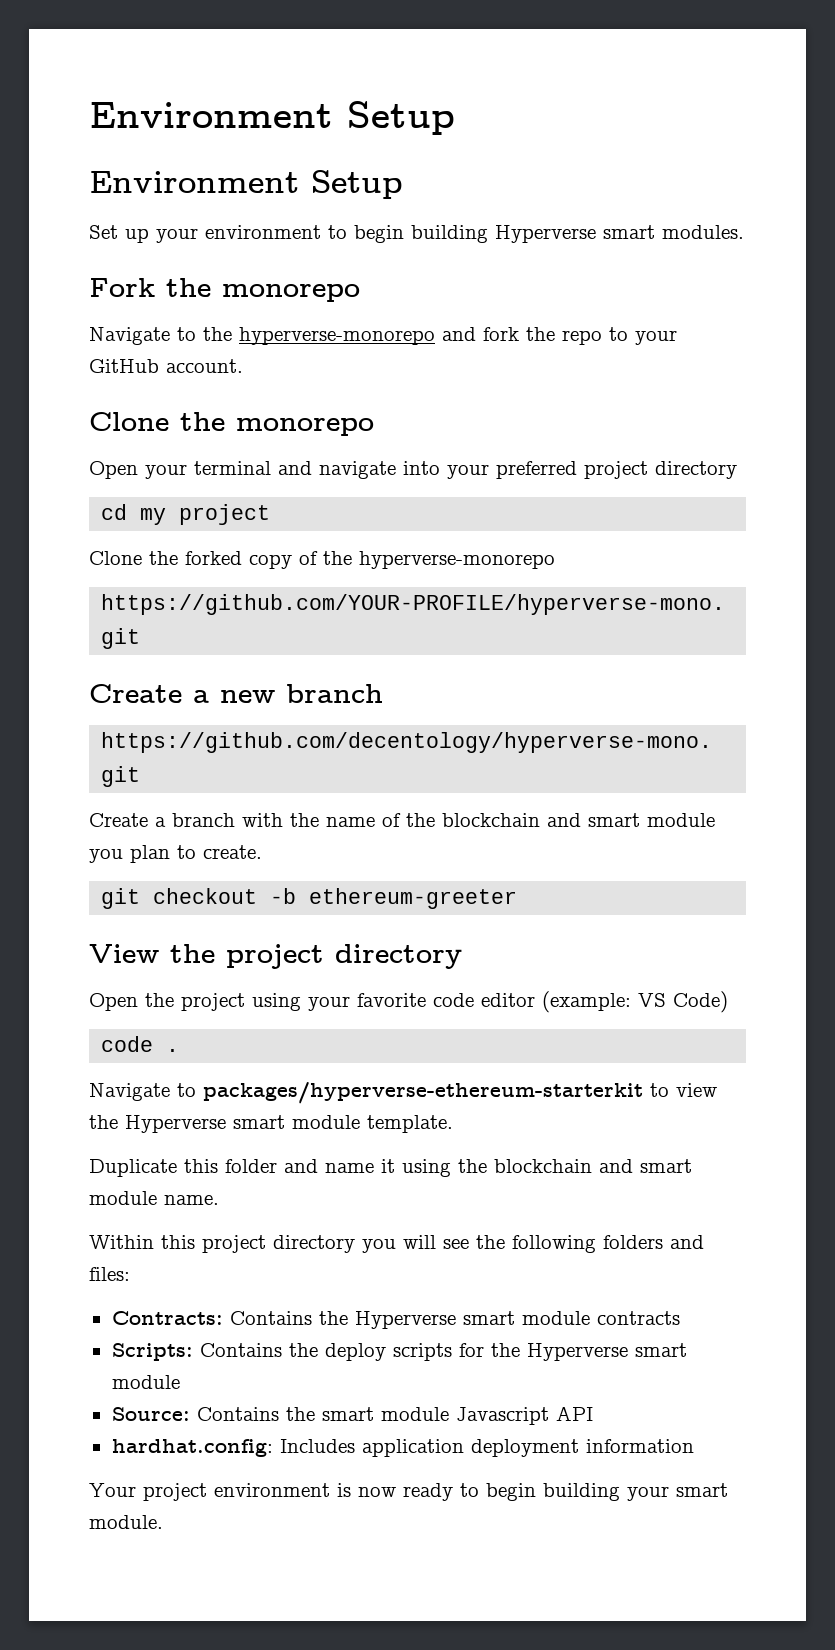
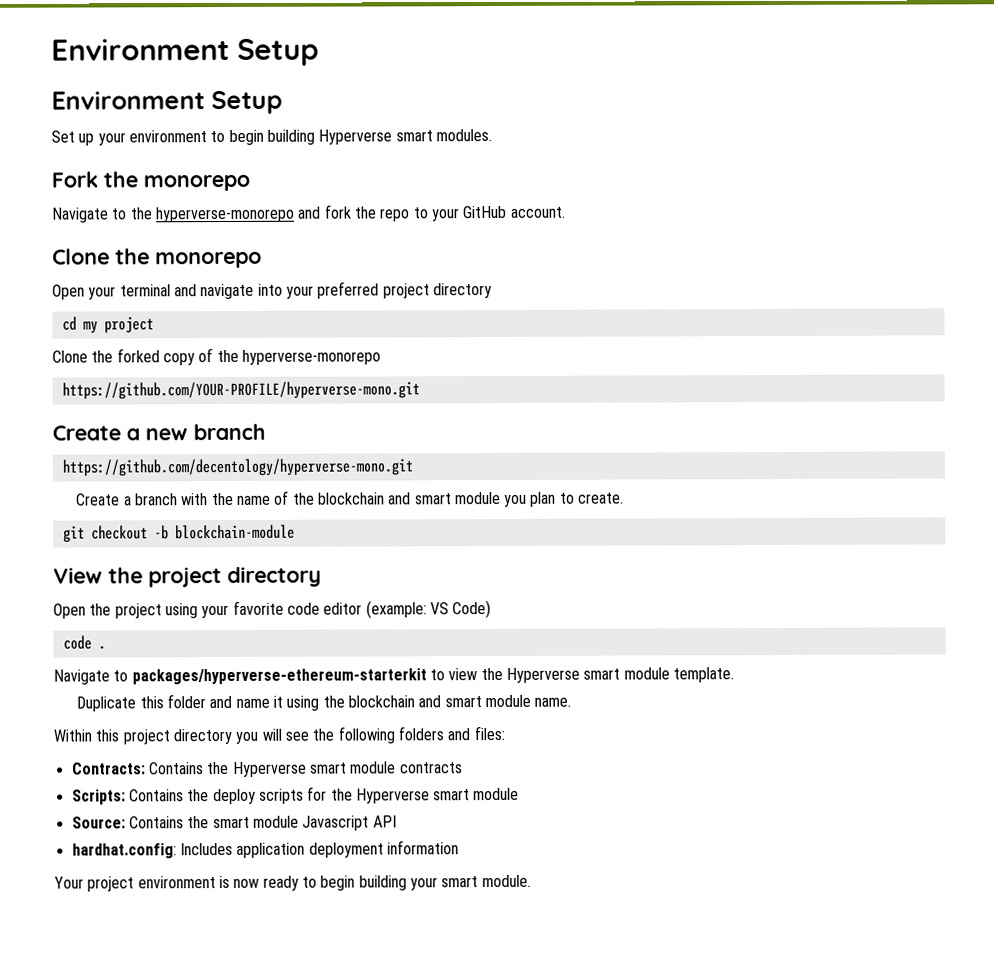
- git checkout -b ethereum-greeter
+ git checkout -b blockchain-module

